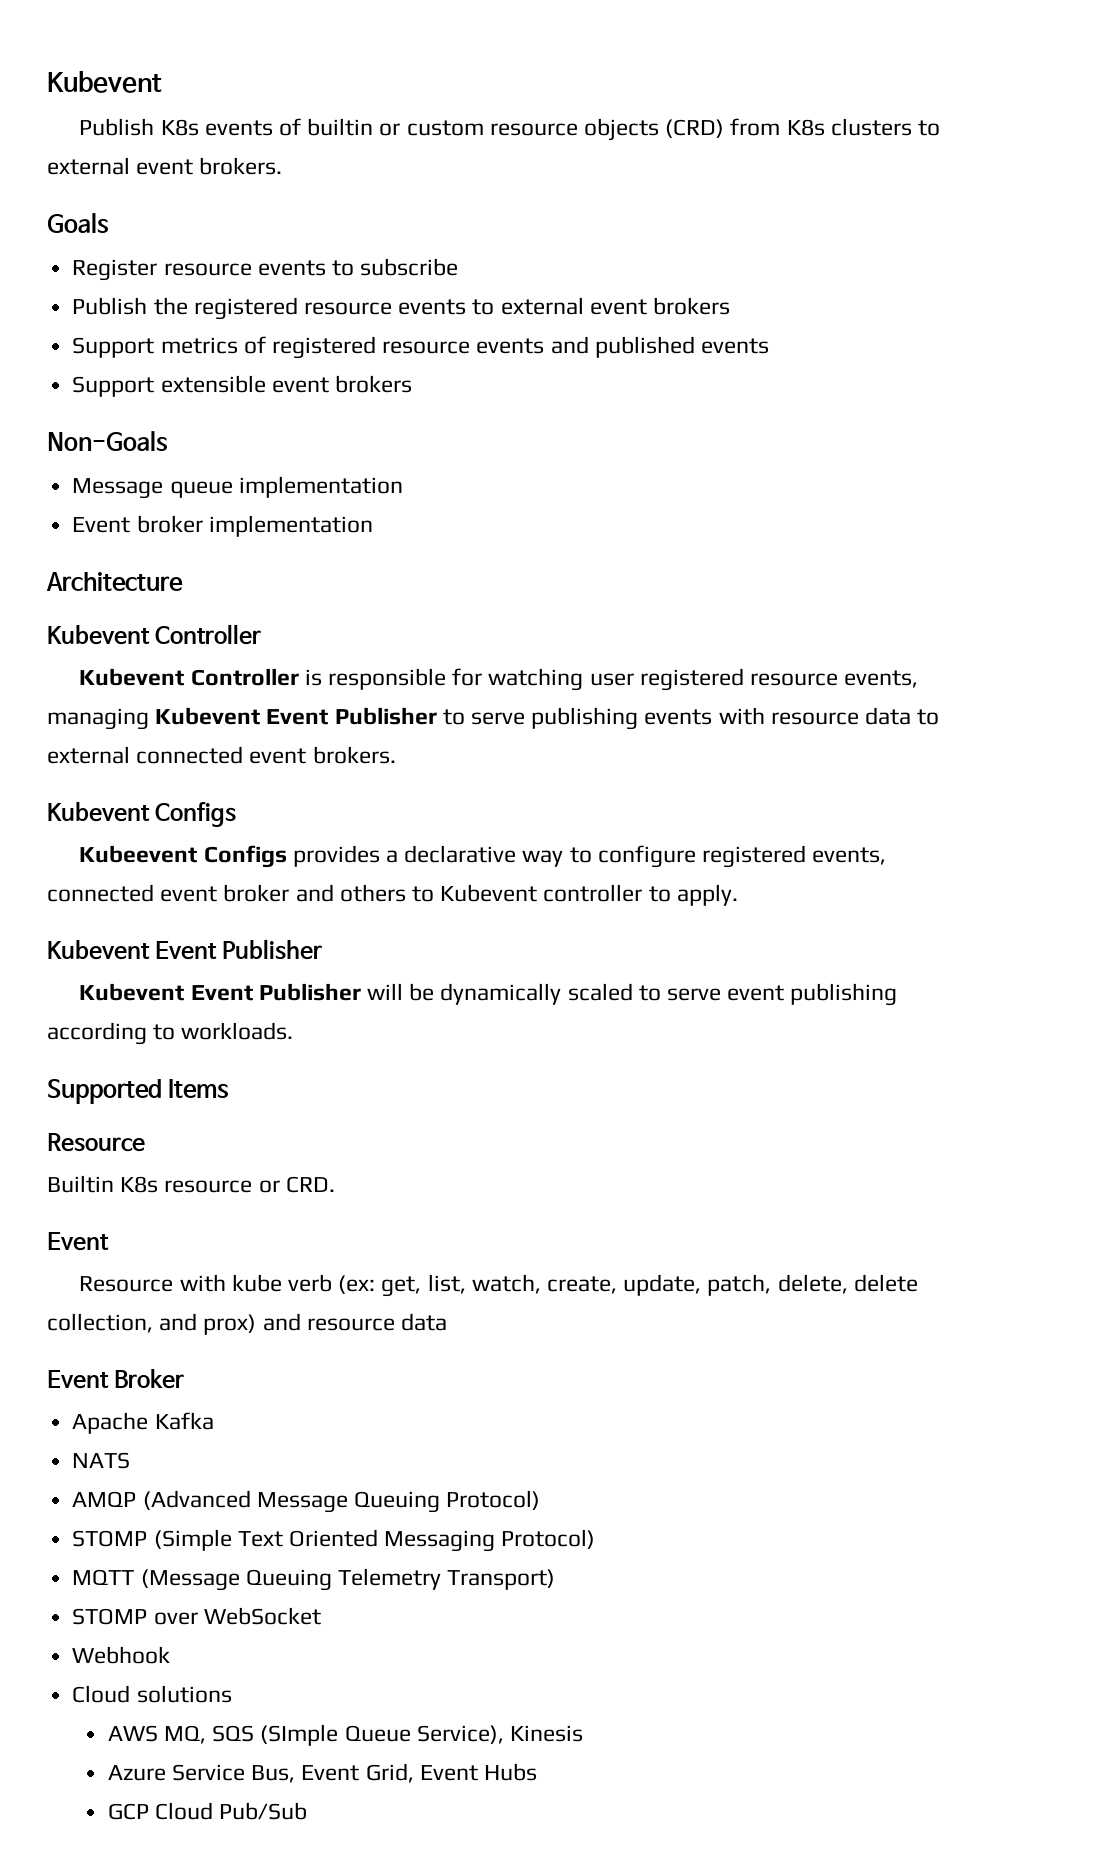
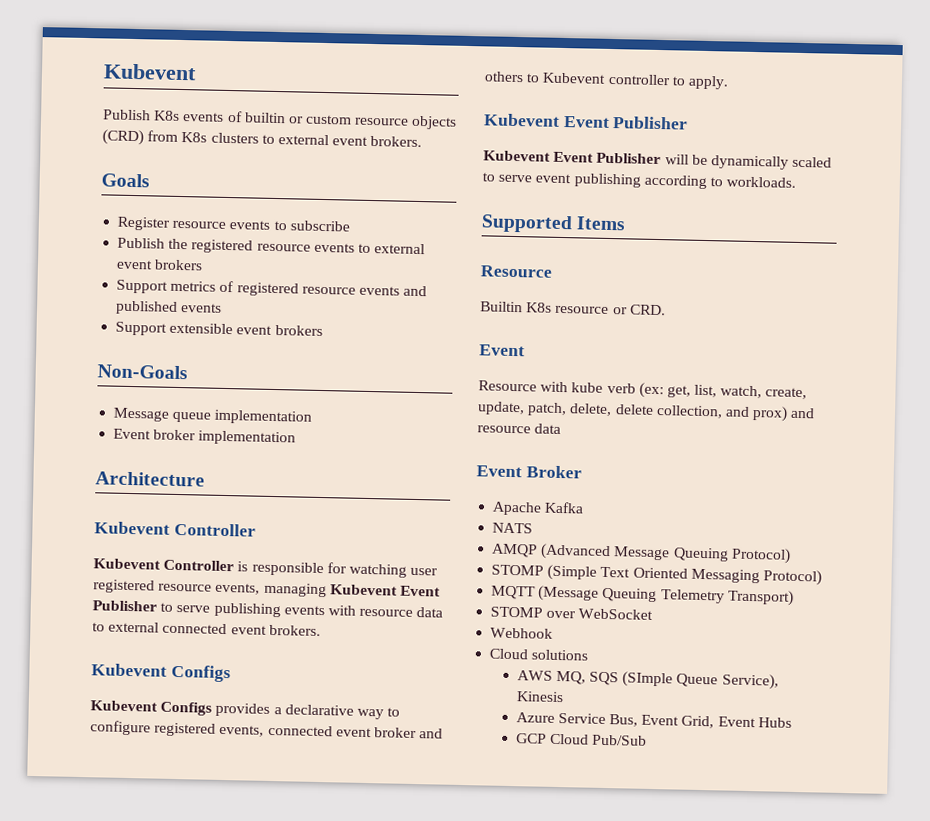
- Kubeevent Configs provides a declarative way to configure registered events, connected event broker and others to Kubevent controller to apply.
+ Kubevent Configs provides a declarative way to configure registered events, connected event broker and others to Kubevent controller to apply.

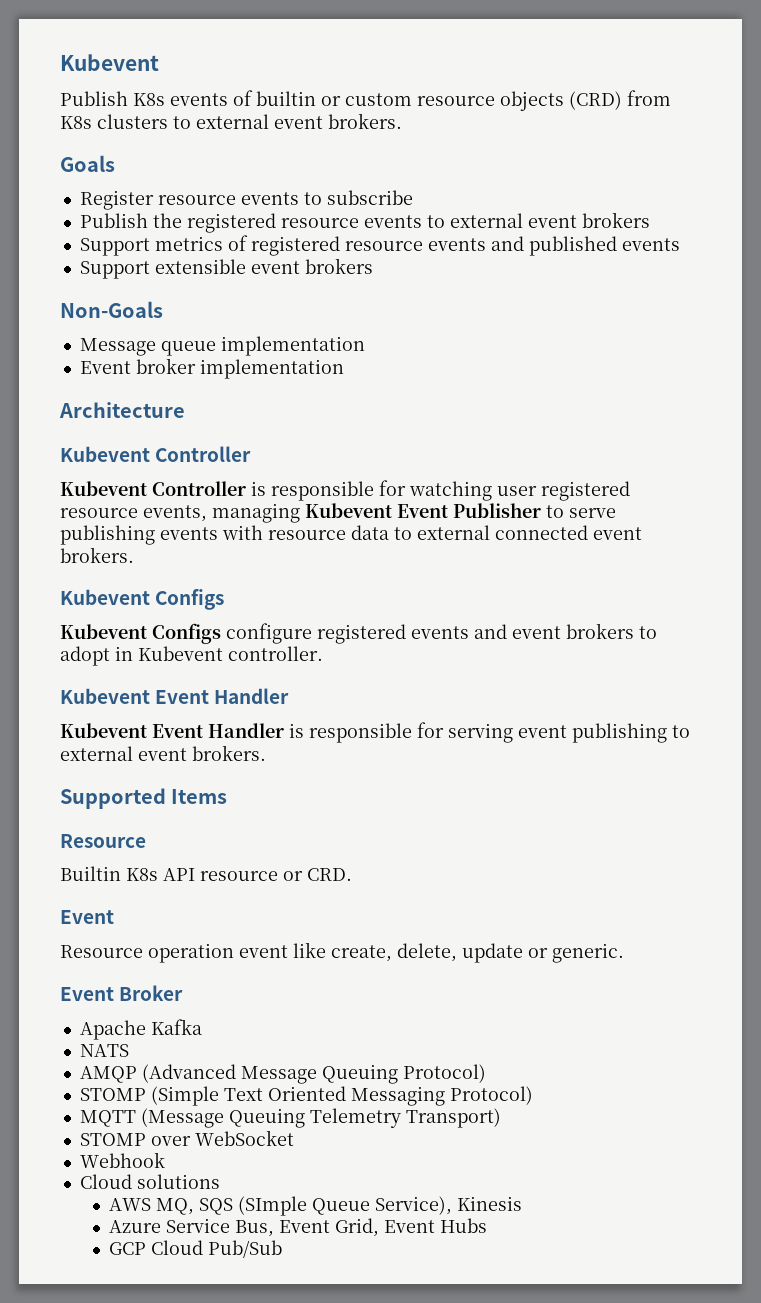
- Kubevent Configs provides a declarative way to configure registered events, connected event broker and others to Kubevent controller to apply.
- Kubevent Event Publisher
- Kubevent Event Publisher will be dynamically scaled to serve event publishing according to workloads.
+ Kubevent Configs configure registered events and event brokers to adopt in Kubevent controller.
+ Kubevent Event Handler
+ Kubevent Event Handler is responsible for serving event publishing to external event brokers.
- Builtin K8s resource or CRD.
+ Builtin K8s API resource or CRD.
- Resource with kube verb (ex: get, list, watch, create, update, patch, delete, delete collection, and prox) and resource data
+ Resource operation event like create, delete, update or generic.

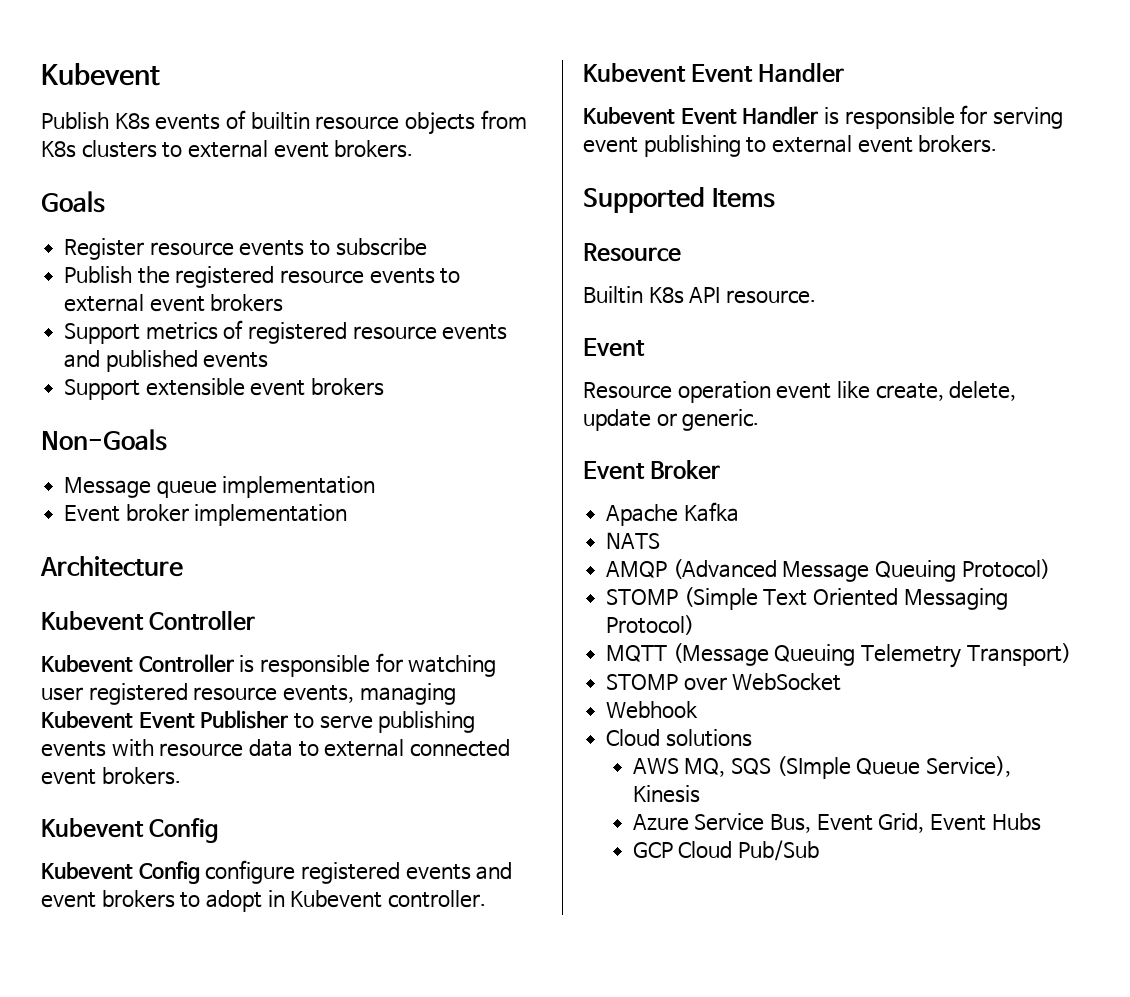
- Publish K8s events of builtin or custom resource objects (CRD) from K8s clusters to external event brokers.
+ Publish K8s events of builtin resource objects from K8s clusters to external event brokers.
  Kubevent Controller is responsible for watching user registered resource events, managing Kubevent Event Publisher to serve publishing events with resource data to external connected event brokers.
- Kubevent Configs
- Kubevent Configs configure registered events and event brokers to adopt in Kubevent controller.
+ Kubevent Config
+ Kubevent Config configure registered events and event brokers to adopt in Kubevent controller.
- Builtin K8s API resource or CRD.
+ Builtin K8s API resource.

